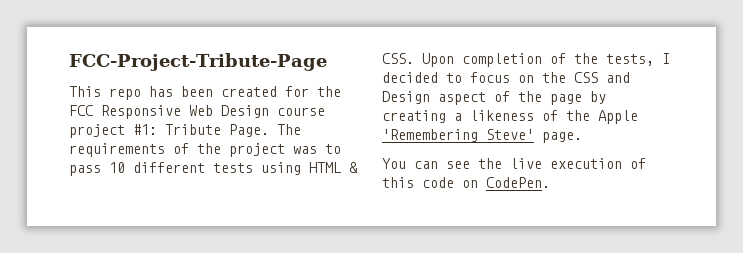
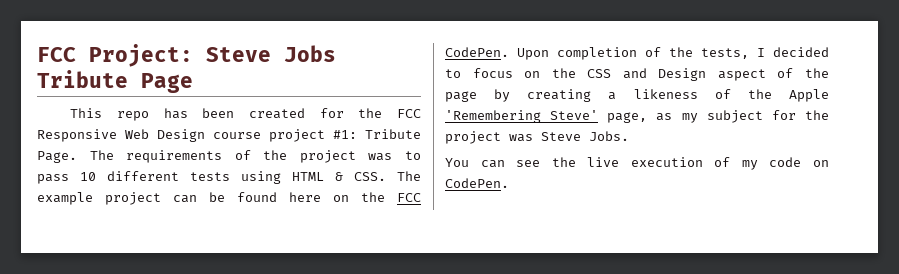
- FCC-Project-Tribute-Page
+ FCC Project: Steve Jobs Tribute Page
- The requirements of the project was to pass 10 different tests using HTML & CSS. Upon completion of the tests, I decided to focus on the CSS and Design aspect of the page by creating a likeness of the Apple 'Remembering Steve' page.
+ The requirements of the project was to pass 10 different tests using HTML & CSS. The example project can be found here on the FCC CodePen. Upon completion of the tests, I decided to focus on the CSS and Design aspect of the page by creating a likeness of the Apple 'Remembering Steve' page, as my subject for the project was Steve Jobs.
- You can see the live execution of this code on CodePen.
+ You can see the live execution of my code on CodePen.

